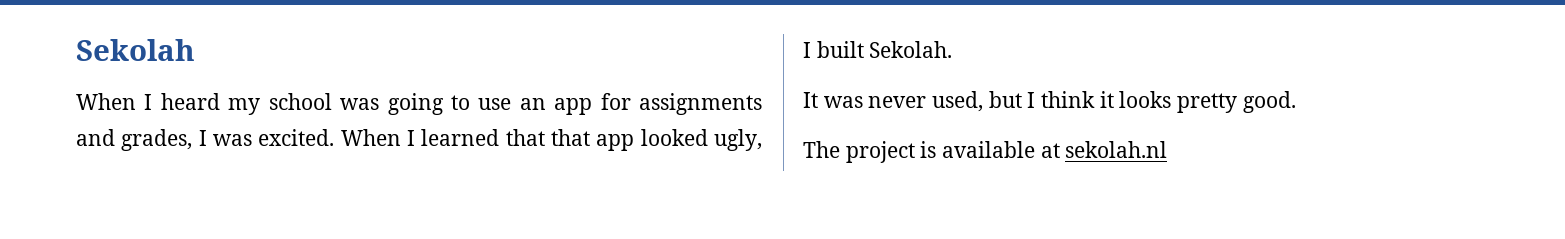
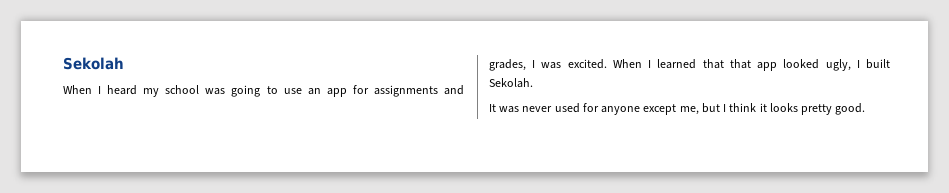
- It was never used, but I think it looks pretty good.
+ It was never used for anyone except me, but I think it looks pretty good.
- The project is available at sekolah.nl

